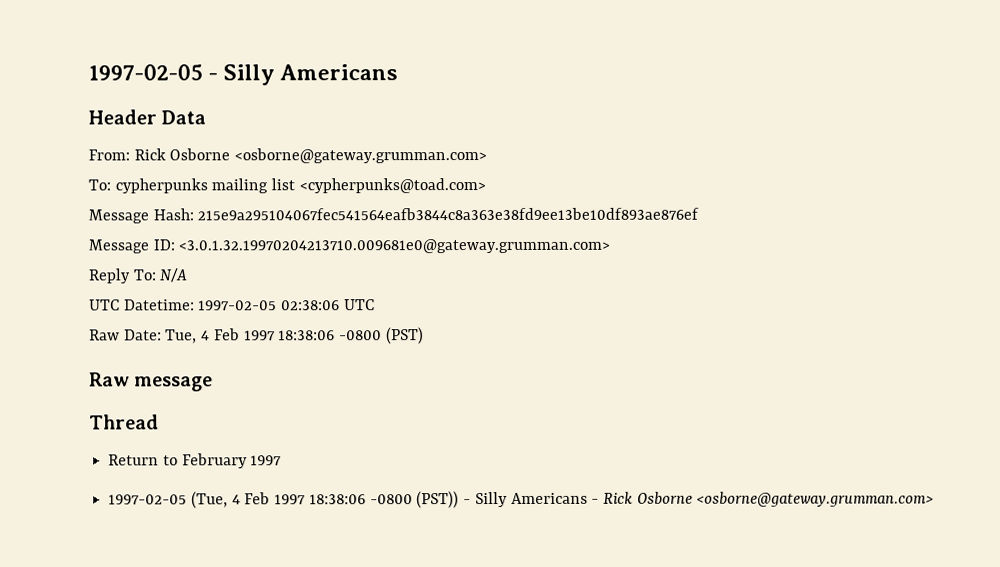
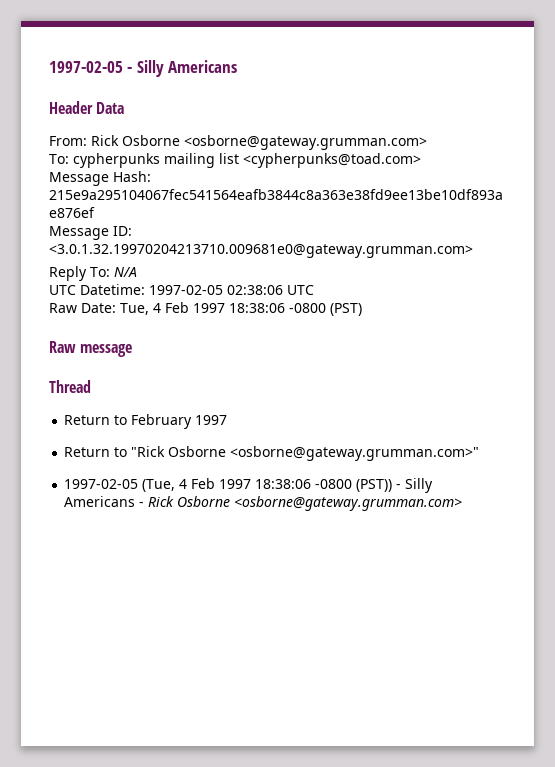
+ Return to "Rick Osborne <osborne@gateway.grumman.com>"

